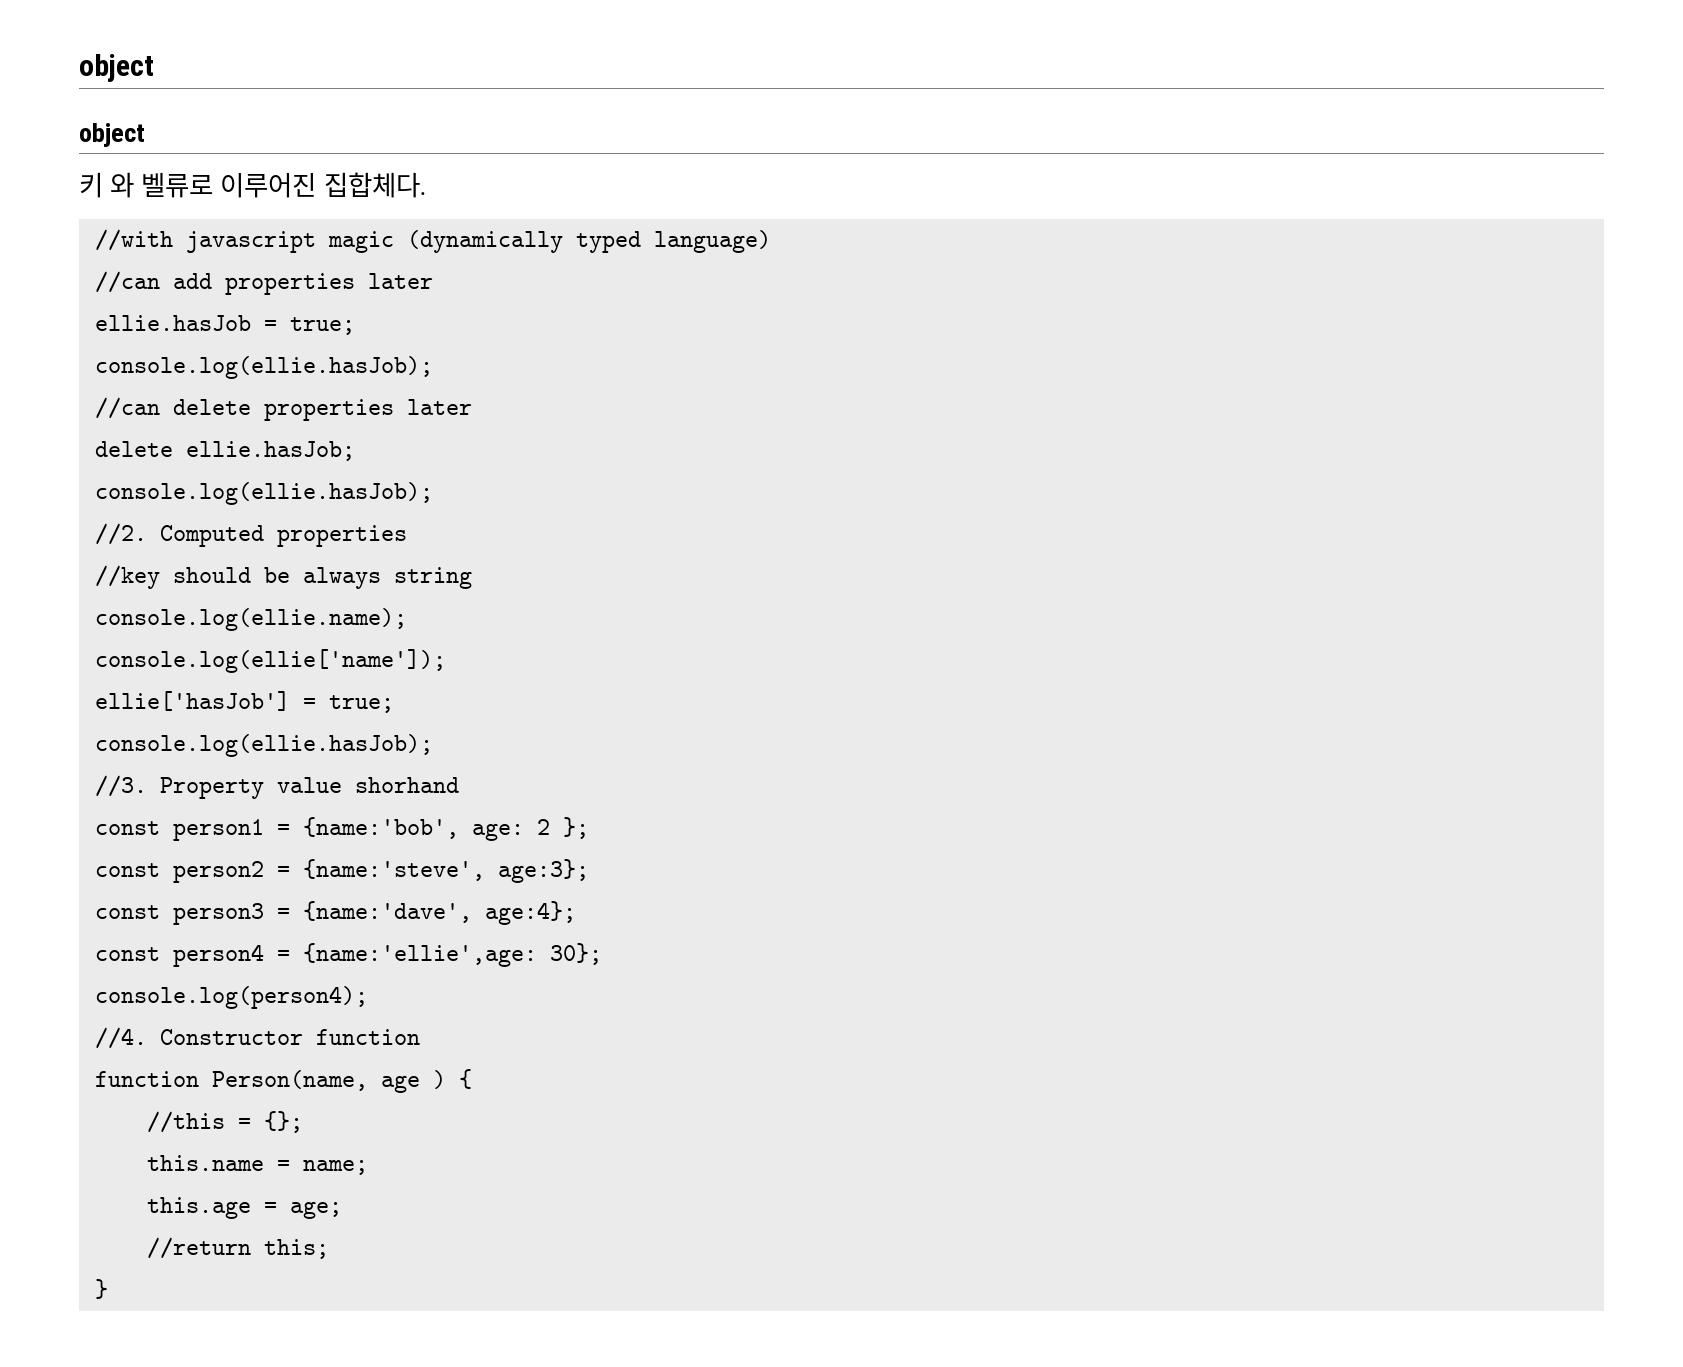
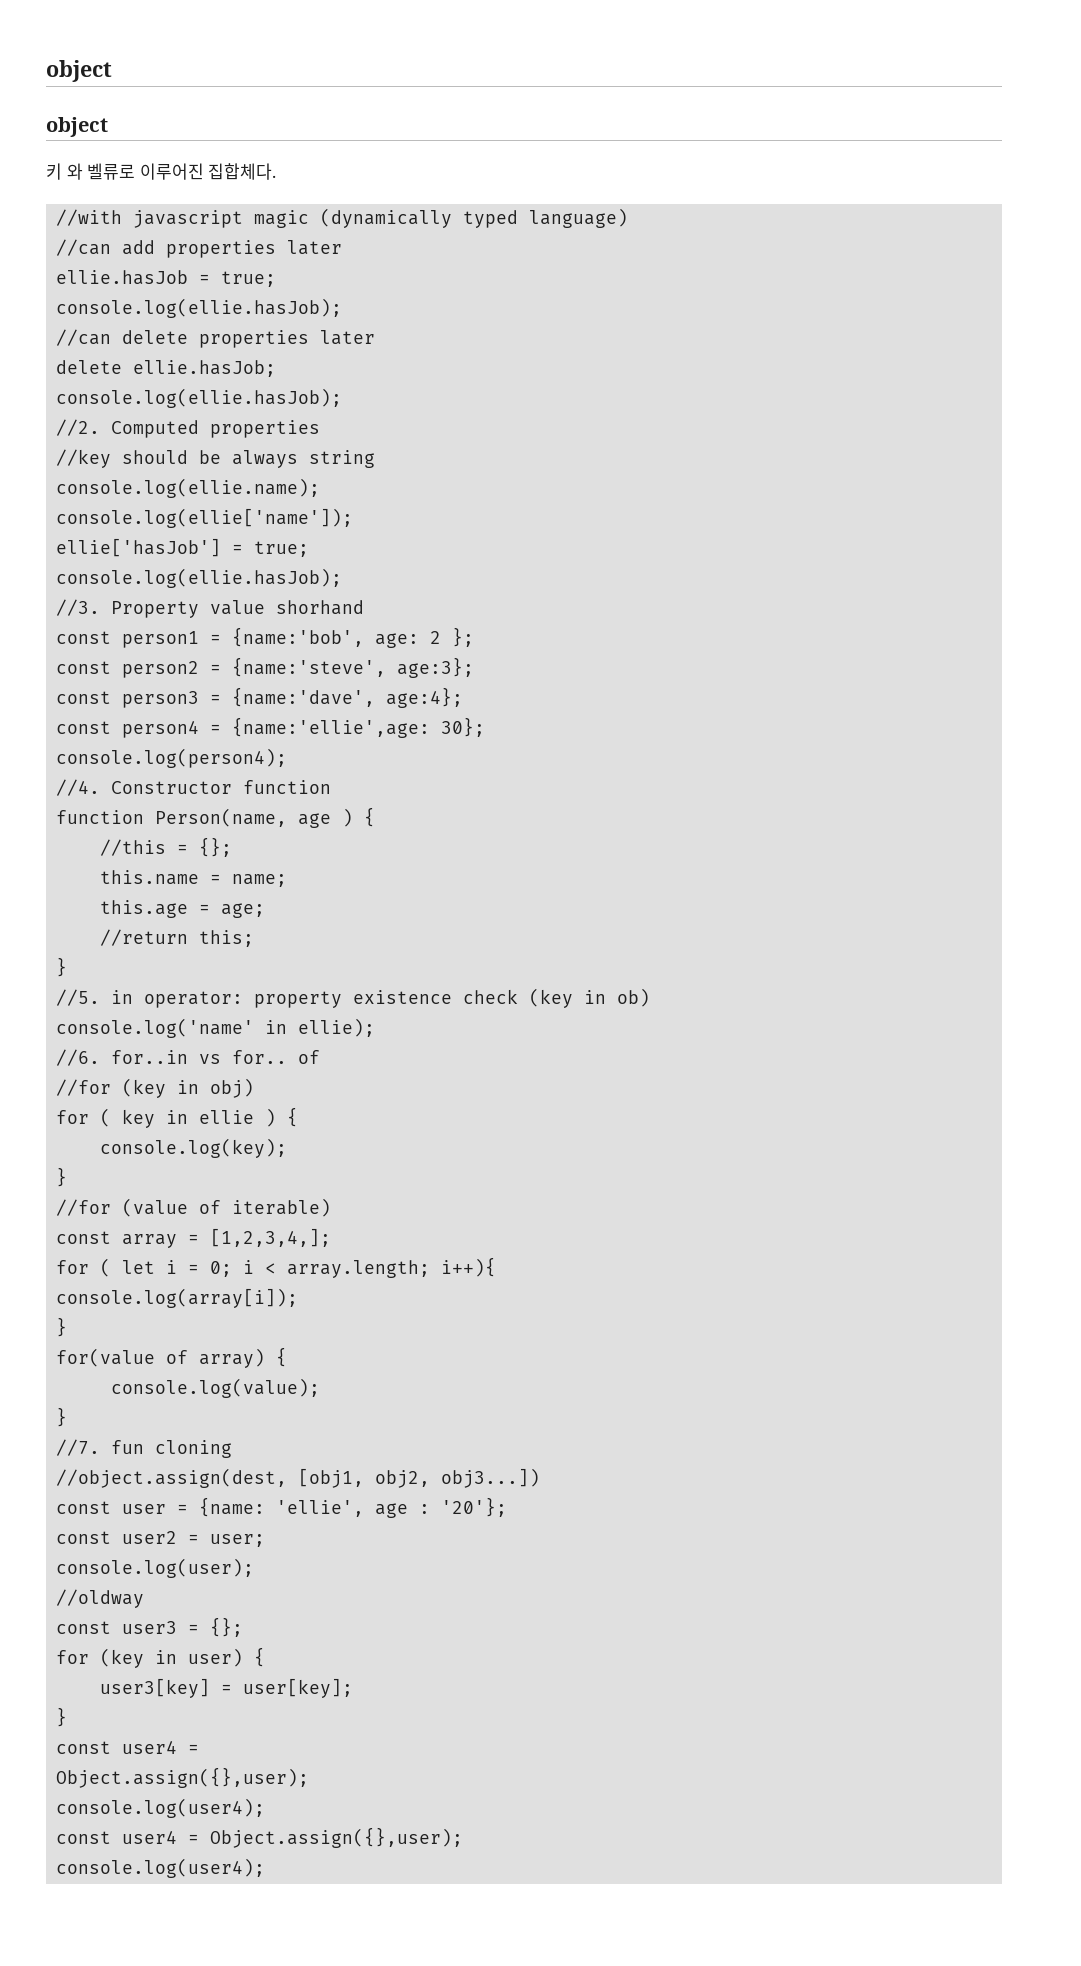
+ //5. in operator: property existence check (key in ob)
+ console.log('name' in ellie);
+ //6. for..in vs for.. of
+ //for (key in obj)
+ for ( key in ellie ) {
+ console.log(key);
+ }
+ //for (value of iterable)
+ const array = [1,2,3,4,];
+ for ( let i = 0; i < array.length; i++){
+ console.log(array[i]);
+ }
+ for(value of array) {
+ console.log(value);
+ }
+ //7. fun cloning
+ //object.assign(dest, [obj1, obj2, obj3...])
+ const user = {name: 'ellie', age : '20'};
+ const user2 = user;
+ console.log(user);
+ //oldway
+ const user3 = {};
+ for (key in user) {
+ user3[key] = user[key];
+ }
+ const user4 =
+ Object.assign({},user);
+ console.log(user4);
+ const user4 = Object.assign({},user);
+ console.log(user4);

